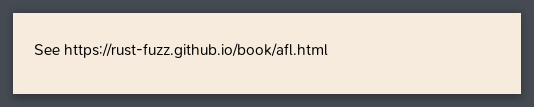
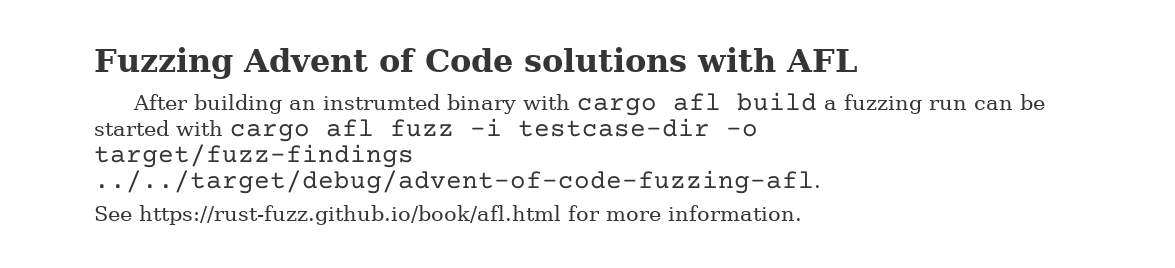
- See https://rust-fuzz.github.io/book/afl.html
+ Fuzzing Advent of Code solutions with AFL
+ After building an instrumted binary with cargo afl build a fuzzing run can be started with cargo afl fuzz -i testcase-dir -o target/fuzz-findings ../../target/debug/advent-of-code-fuzzing-afl.
+ See https://rust-fuzz.github.io/book/afl.html for more information.

